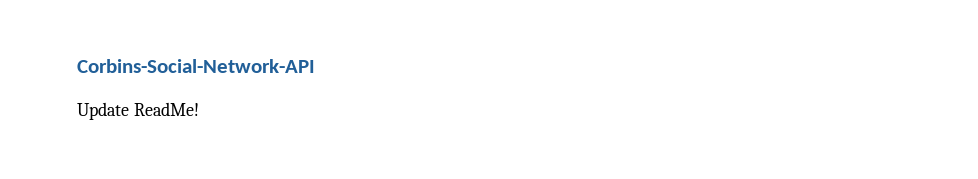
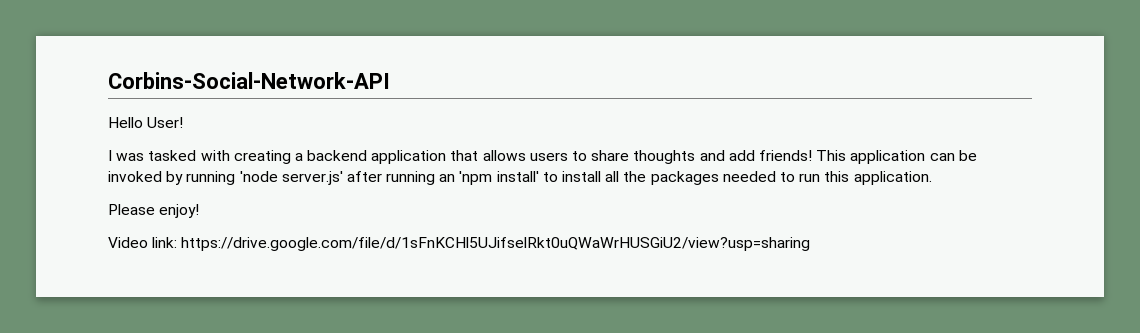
- Update ReadMe!
+ Hello User!
+ I was tasked with creating a backend application that allows users to share thoughts and add friends! This application can be invoked by running 'node server.js' after running an 'npm install' to install all the packages needed to run this application.
+ Please enjoy!
+ Video link: https://drive.google.com/file/d/1sFnKCHl5UJifselRkt0uQWaWrHUSGiU2/view?usp=sharing

